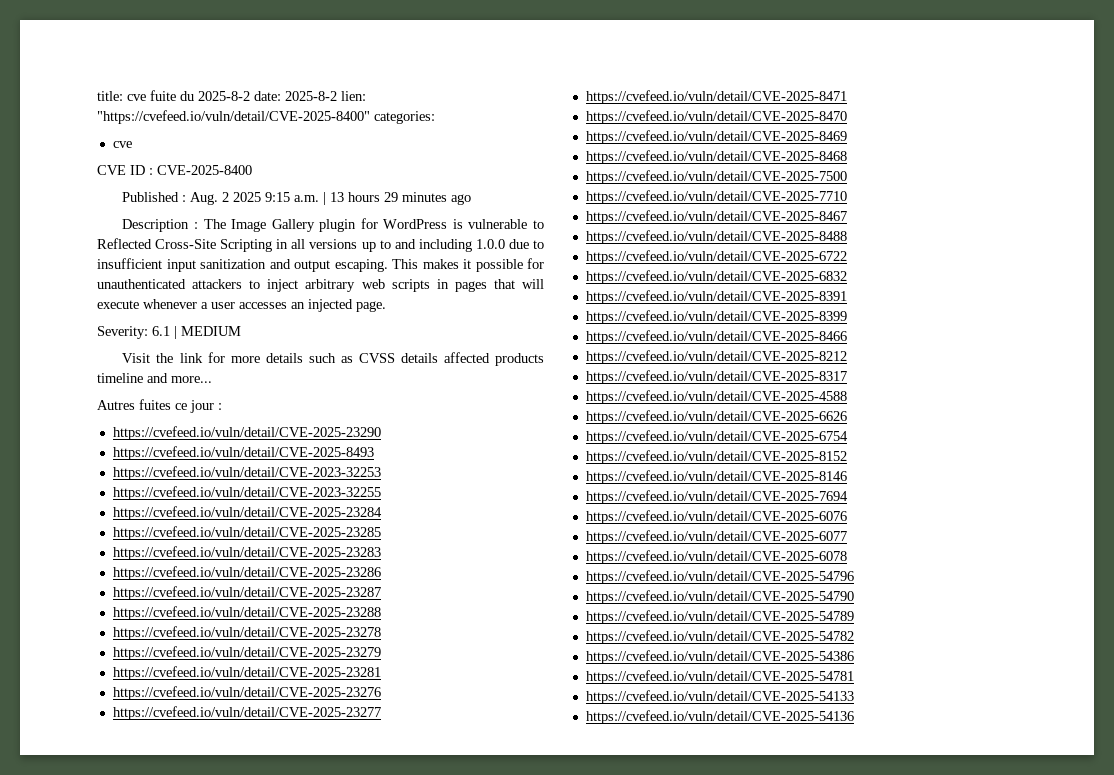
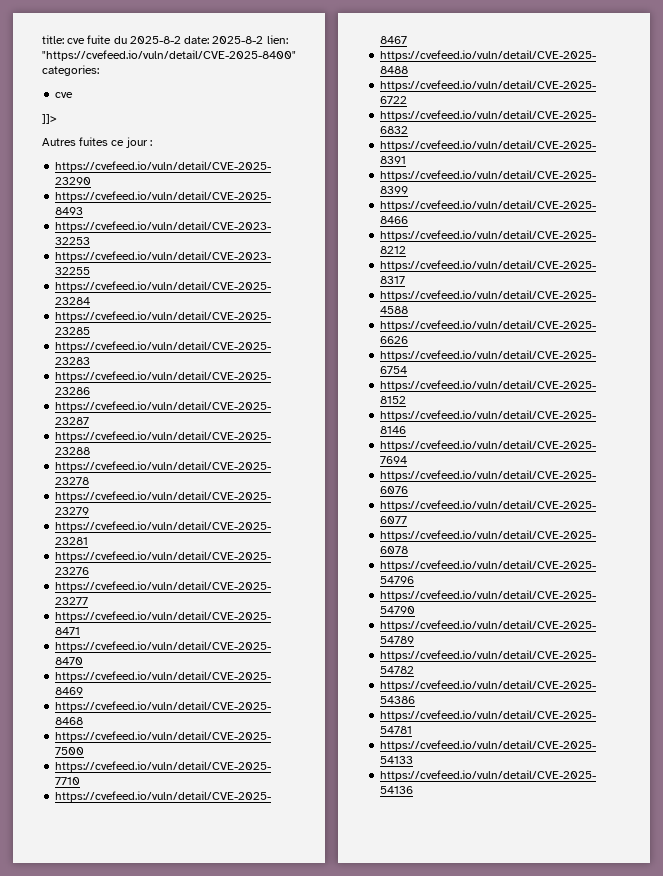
- CVE ID : CVE-2025-8400
- Published : Aug. 2 2025 9:15 a.m. | 13 hours 29 minutes ago
- Description : The Image Gallery plugin for WordPress is vulnerable to Reflected Cross-Site Scripting in all versions up to and including 1.0.0 due to insufficient input sanitization and output escaping. This makes it possible for unauthenticated attackers to inject arbitrary web scripts in pages that will execute whenever a user accesses an injected page.
- Severity: 6.1 | MEDIUM
- Visit the link for more details such as CVSS details affected products timeline and more...
+ ]]>

